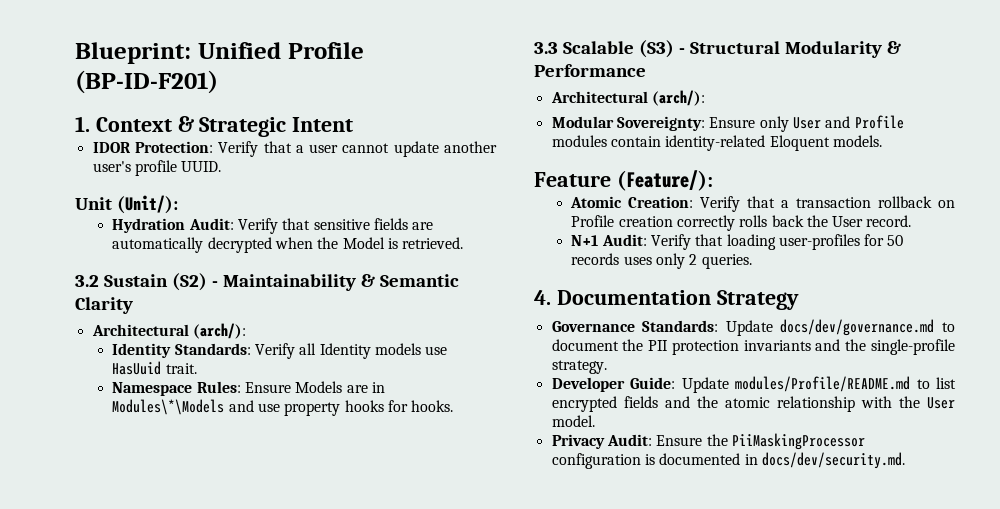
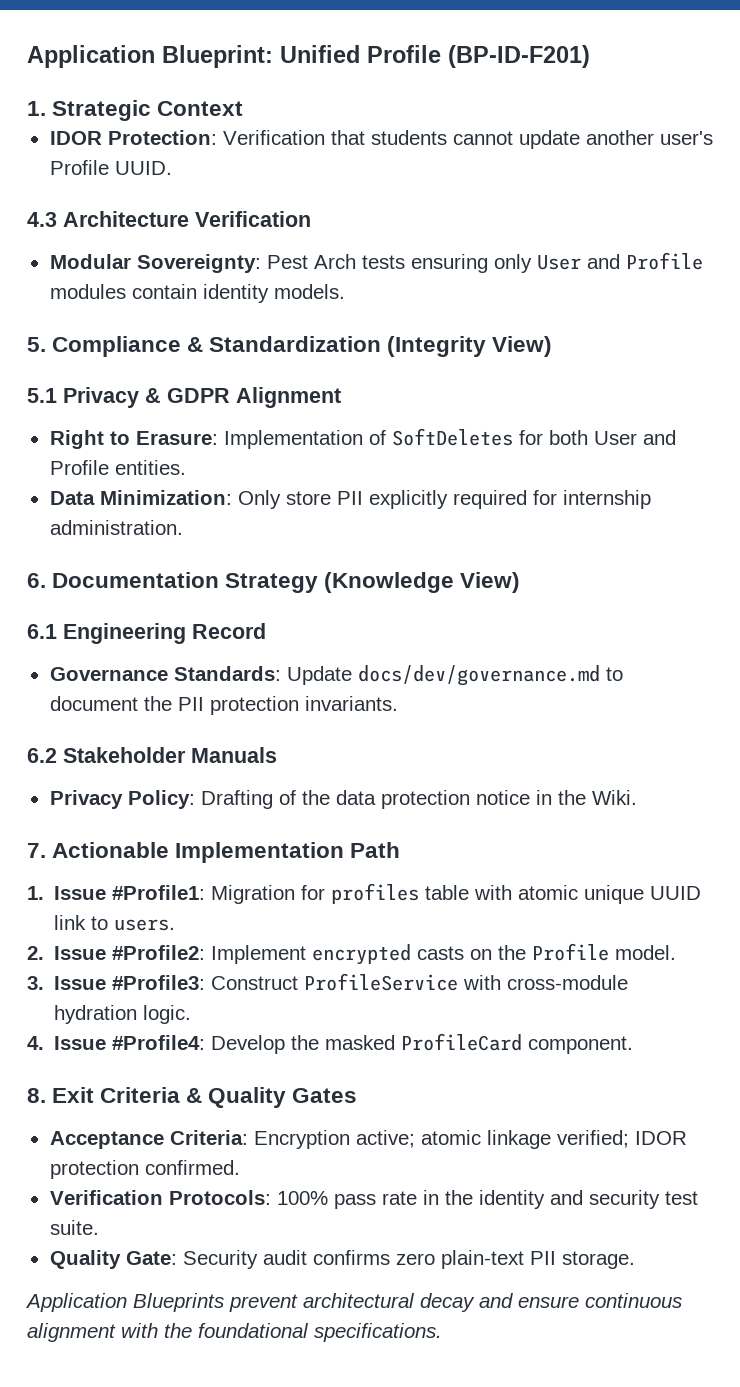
- Blueprint: Unified Profile (BP-ID-F201)
+ Application Blueprint: Unified Profile (BP-ID-F201)
- 1. Context & Strategic Intent
+ 1. Strategic Context
- IDOR Protection: Verify that a user cannot update another user's profile UUID.
+ IDOR Protection: Verification that students cannot update another user's Profile UUID.
- Unit (Unit/):
- Hydration Audit: Verify that sensitive fields are automatically decrypted when the Model is retrieved.
- 3.2 Sustain (S2) - Maintainability & Semantic Clarity
- Architectural (arch/):
- Identity Standards: Verify all Identity models use HasUuid trait.
- Namespace Rules: Ensure Models are in Modules\*\Models and use property hooks for hooks.
- 3.3 Scalable (S3) - Structural Modularity & Performance
- Architectural (arch/):
- Modular Sovereignty: Ensure only User and Profile modules contain identity-related Eloquent models.
+ 4.3 Architecture Verification
+ Modular Sovereignty: Pest Arch tests ensuring only User and Profile modules contain identity models.
- Feature (Feature/):
- Atomic Creation: Verify that a transaction rollback on Profile creation correctly rolls back the User record.
- N+1 Audit: Verify that loading user-profiles for 50 records uses only 2 queries.
- 4. Documentation Strategy
+ 5. Compliance & Standardization (Integrity View)
+ 5.1 Privacy & GDPR Alignment
+ Right to Erasure: Implementation of SoftDeletes for both User and Profile entities.
+ Data Minimization: Only store PII explicitly required for internship administration.
+ 6. Documentation Strategy (Knowledge View)
+ 6.1 Engineering Record
- Governance Standards: Update docs/dev/governance.md to document the PII protection invariants and the single-profile strategy.
- Developer Guide: Update modules/Profile/README.md to list encrypted fields and the atomic relationship with the User model.
- Privacy Audit: Ensure the PiiMaskingProcessor configuration is documented in docs/dev/security.md.
+ Governance Standards: Update docs/dev/governance.md to document the PII protection invariants.
+ 6.2 Stakeholder Manuals
+ Privacy Policy: Drafting of the data protection notice in the Wiki.
+ 7. Actionable Implementation Path
+ 1. Issue #Profile1: Migration for profiles table with atomic unique UUID link to users.
+ 2. Issue #Profile2: Implement encrypted casts on the Profile model.
+ 3. Issue #Profile3: Construct ProfileService with cross-module hydration logic.
+ 4. Issue #Profile4: Develop the masked ProfileCard component.
+ 8. Exit Criteria & Quality Gates
+ Acceptance Criteria: Encryption active; atomic linkage verified; IDOR protection confirmed.
+ Verification Protocols: 100% pass rate in the identity and security test suite.
+ Quality Gate: Security audit confirms zero plain-text PII storage.
+ Application Blueprints prevent architectural decay and ensure continuous alignment with the foundational specifications.

